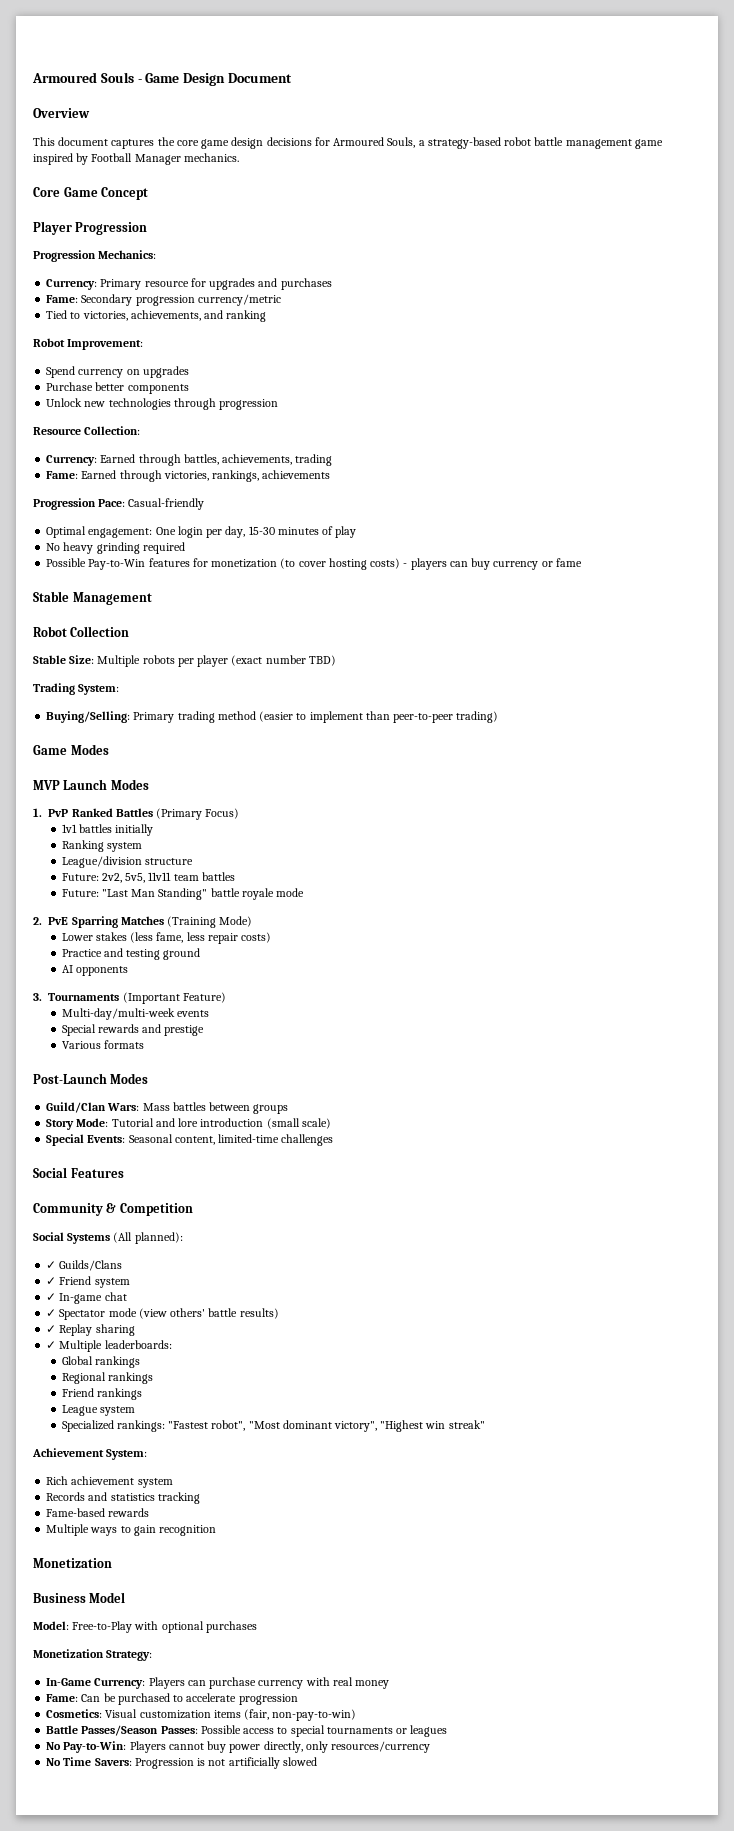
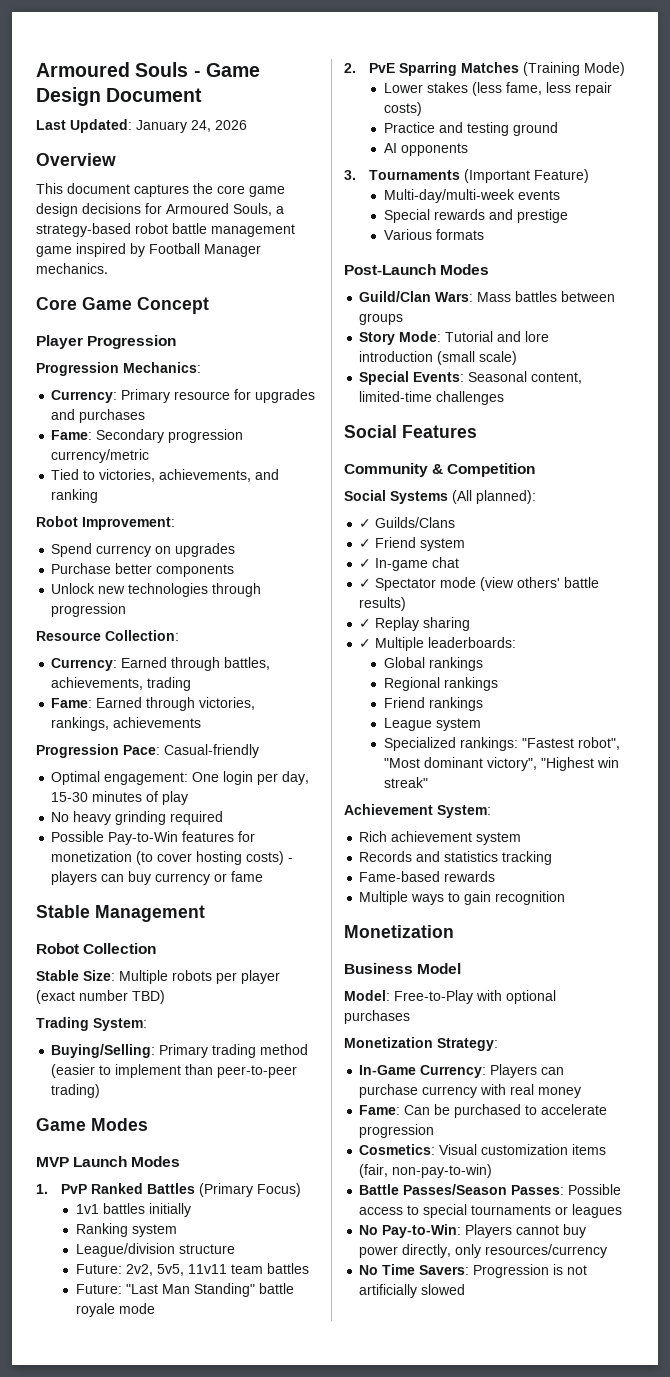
+ Last Updated: January 24, 2026

